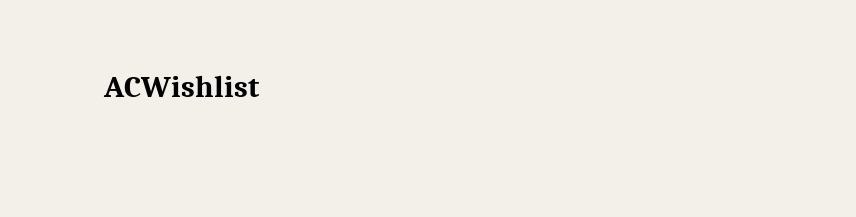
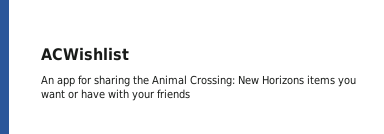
+ An app for sharing the Animal Crossing: New Horizons items you want or have with your friends

